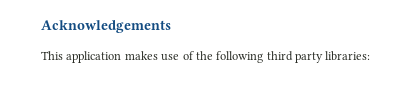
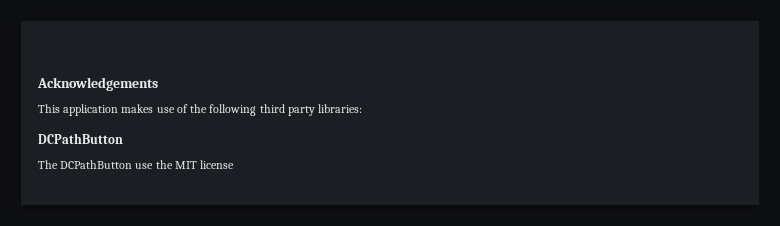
  This application makes use of the following third party libraries:
+ DCPathButton
+ The DCPathButton use the MIT license

